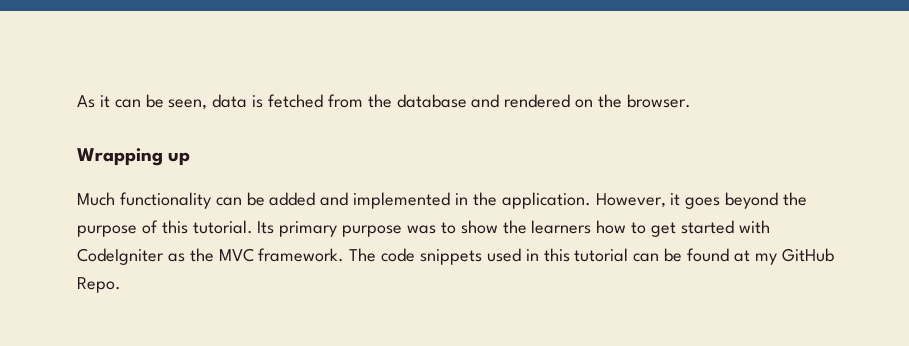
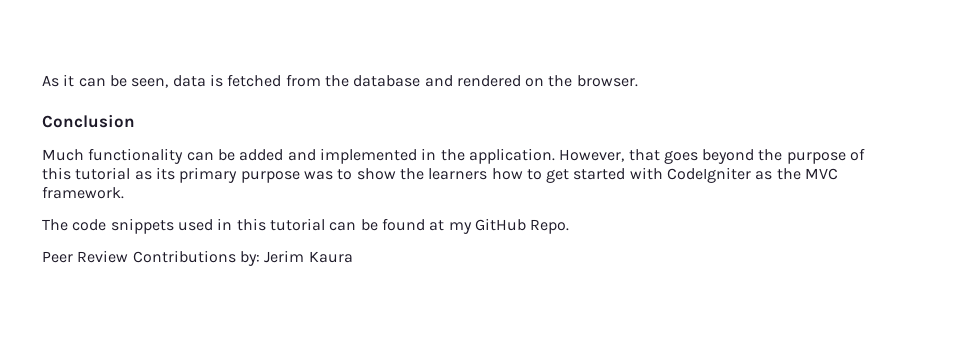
- Wrapping up
+ Conclusion
- However, it goes beyond the purpose of this tutorial. Its primary purpose was to show the learners how to get started with CodeIgniter as the MVC framework. The code snippets used in this tutorial can be found at my GitHub Repo.
+ However, that goes beyond the purpose of this tutorial as its primary purpose was to show the learners how to get started with CodeIgniter as the MVC framework.
+ The code snippets used in this tutorial can be found at my GitHub Repo.
+ Peer Review Contributions by: Jerim Kaura

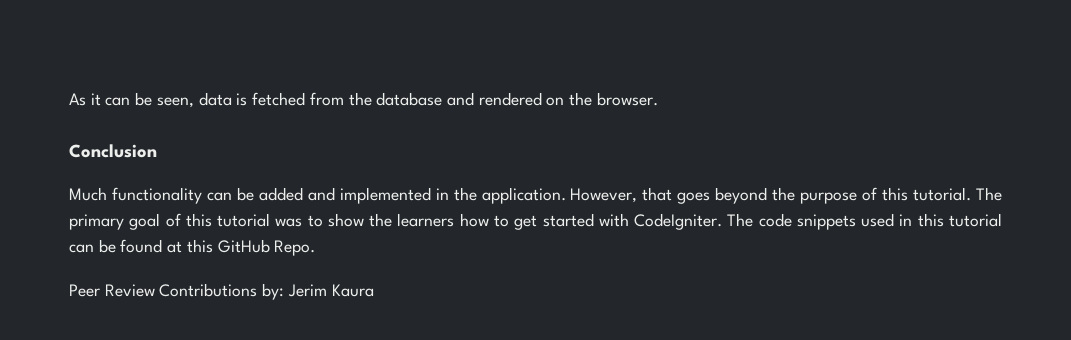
- However, that goes beyond the purpose of this tutorial as its primary purpose was to show the learners how to get started with CodeIgniter as the MVC framework.
- The code snippets used in this tutorial can be found at my GitHub Repo.
+ However, that goes beyond the purpose of this tutorial. The primary goal of this tutorial was to show the learners how to get started with CodeIgniter. The code snippets used in this tutorial can be found at this GitHub Repo.

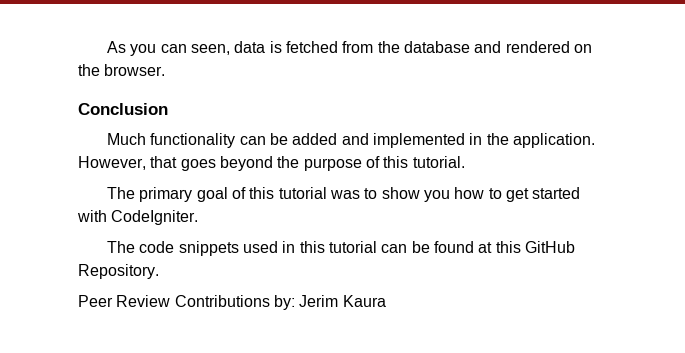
- As it can be seen, data is fetched from the database and rendered on the browser.
+ As you can seen, data is fetched from the database and rendered on the browser.
- However, that goes beyond the purpose of this tutorial. The primary goal of this tutorial was to show the learners how to get started with CodeIgniter. The code snippets used in this tutorial can be found at this GitHub Repo.
+ However, that goes beyond the purpose of this tutorial.
+ The primary goal of this tutorial was to show you how to get started with CodeIgniter.
+ The code snippets used in this tutorial can be found at this GitHub Repository.

